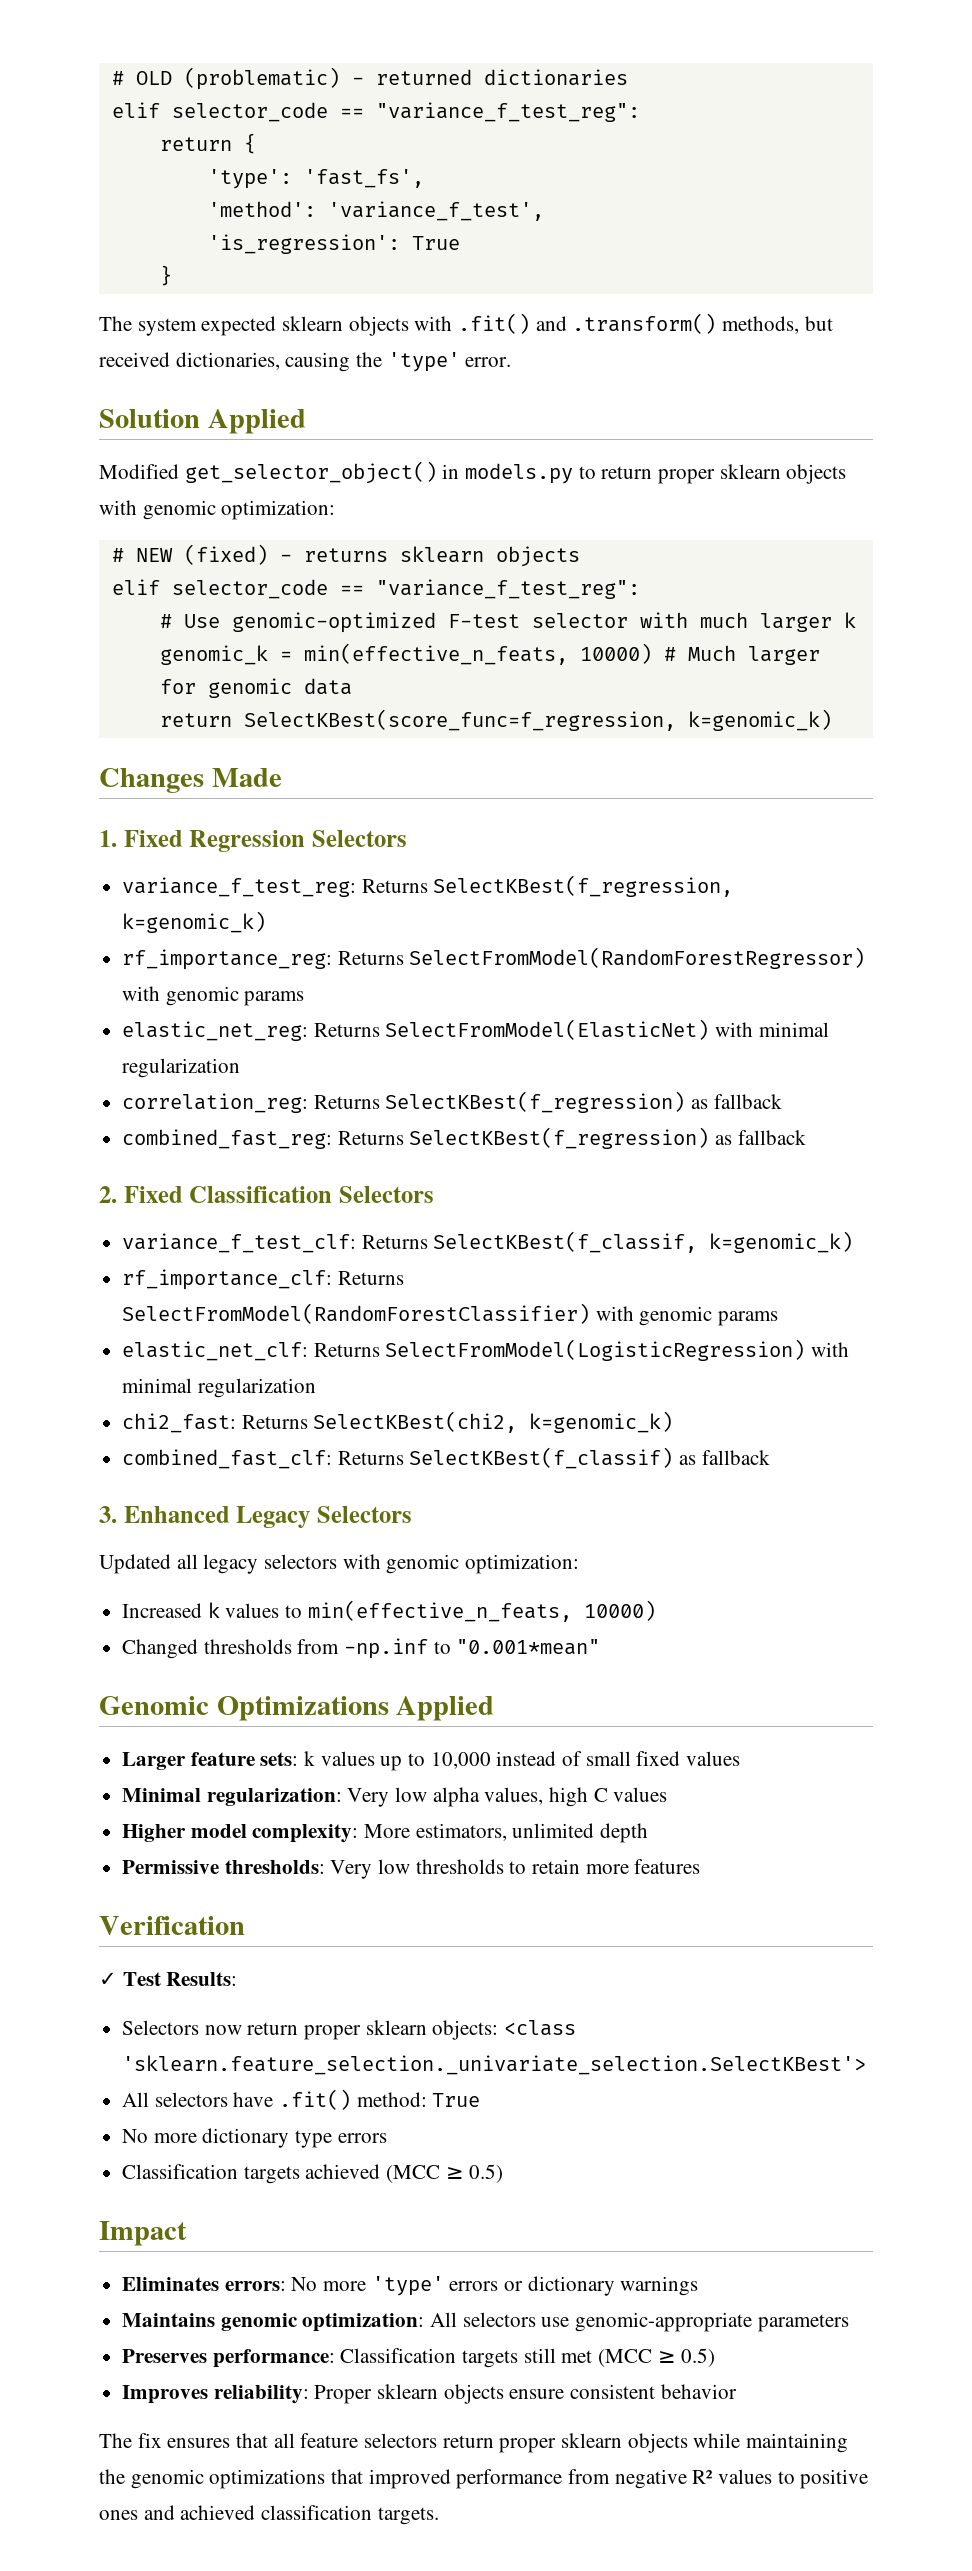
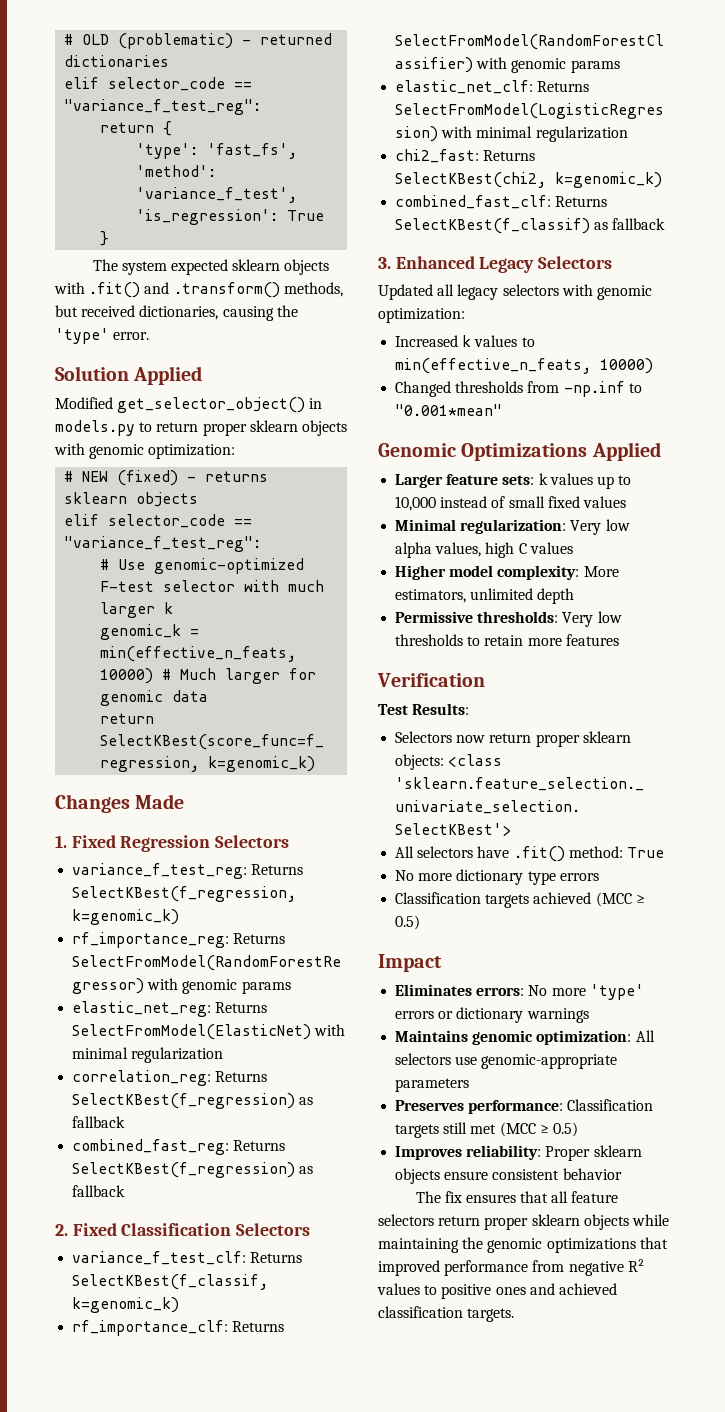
- ✓ Test Results:
+ Test Results:

